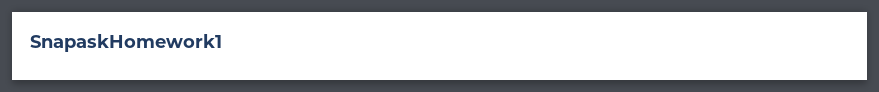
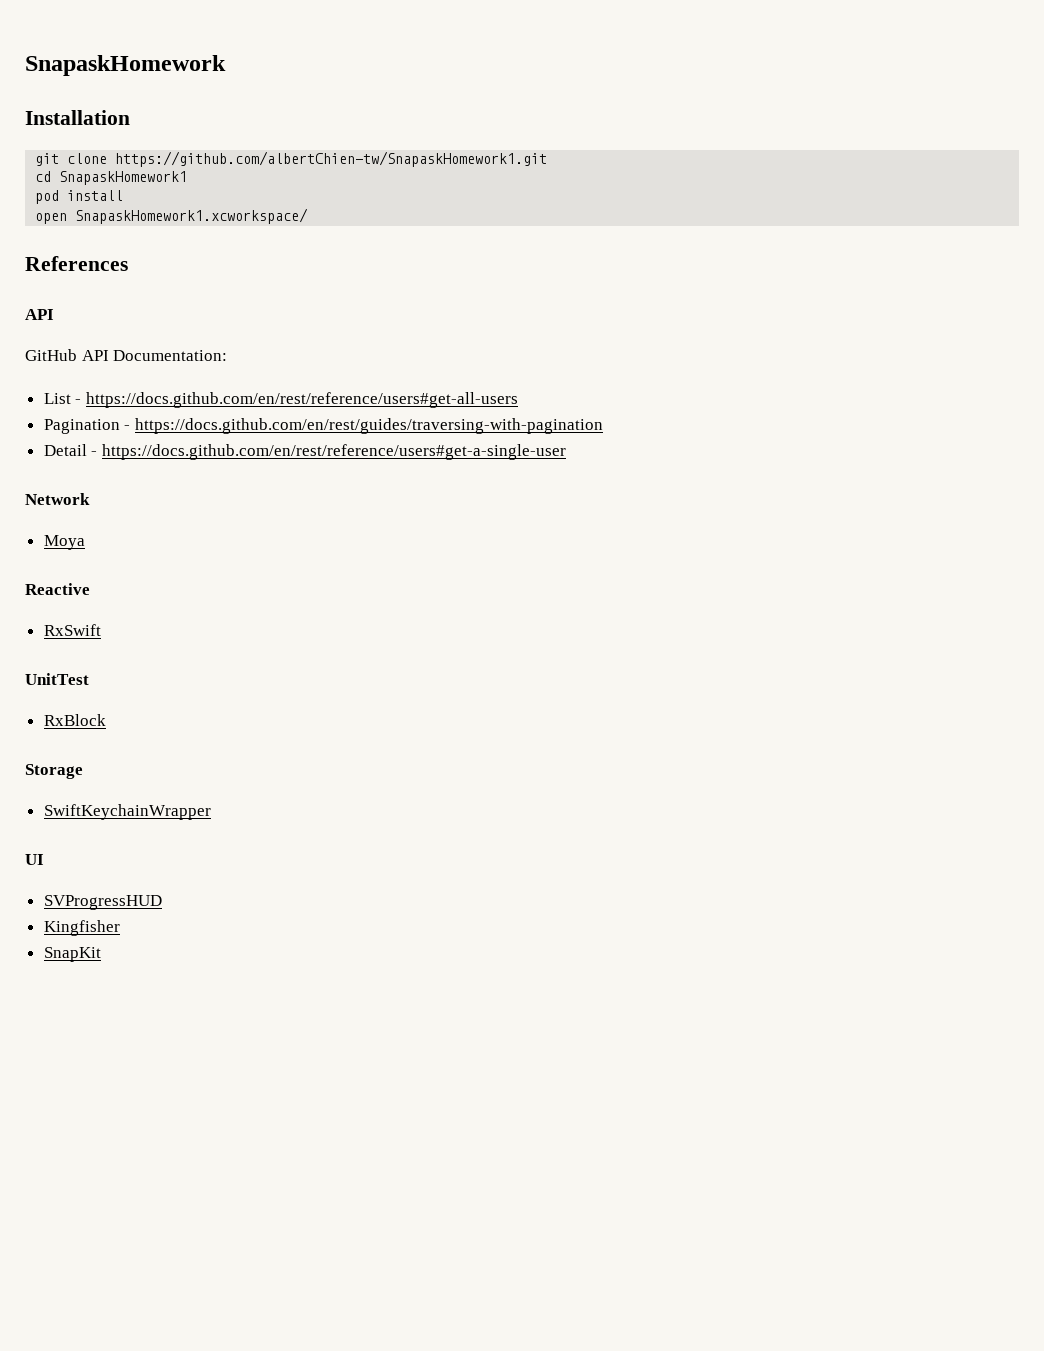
- SnapaskHomework1
+ SnapaskHomework
+ Installation
+ git clone https://github.com/albertChien-tw/SnapaskHomework1.git
+ cd SnapaskHomework1
+ pod install
+ open SnapaskHomework1.xcworkspace/
+ References
+ API
+ GitHub API Documentation:
+ List - https://docs.github.com/en/rest/reference/users#get-all-users
+ Pagination - https://docs.github.com/en/rest/guides/traversing-with-pagination
+ Detail - https://docs.github.com/en/rest/reference/users#get-a-single-user
+ Network
+ Moya
+ Reactive
+ RxSwift
+ UnitTest
+ RxBlock
+ Storage
+ SwiftKeychainWrapper
+ UI
+ SVProgressHUD
+ Kingfisher
+ SnapKit

